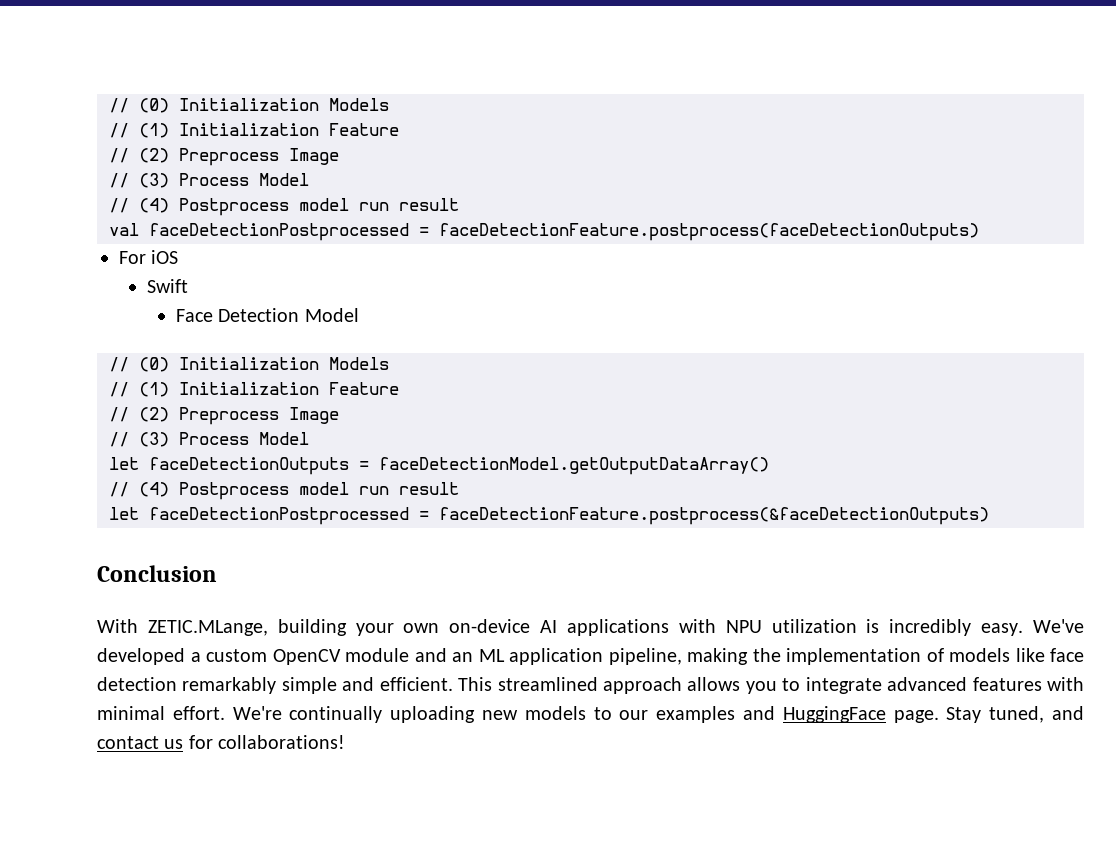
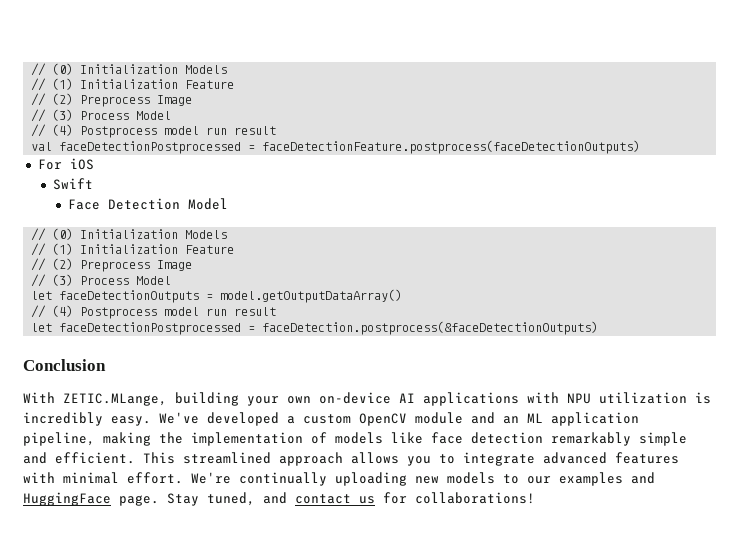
- let faceDetectionOutputs = faceDetectionModel.getOutputDataArray()
+ let faceDetectionOutputs = model.getOutputDataArray()
- let faceDetectionPostprocessed = faceDetectionFeature.postprocess(&faceDetectionOutputs)
+ let faceDetectionPostprocessed = faceDetection.postprocess(&faceDetectionOutputs)

